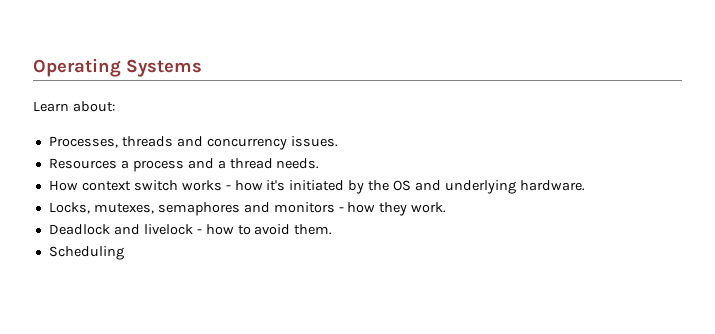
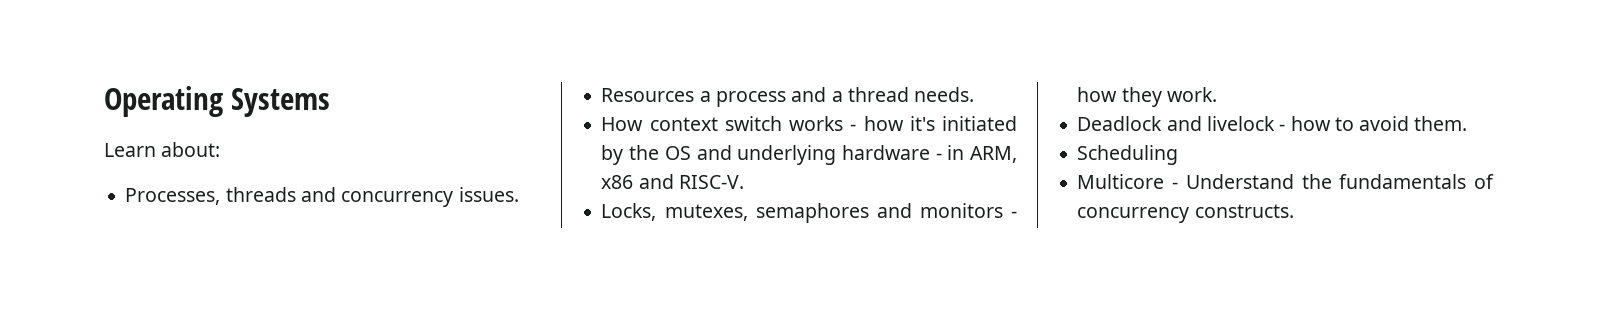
- How context switch works - how it's initiated by the OS and underlying hardware.
+ How context switch works - how it's initiated by the OS and underlying hardware - in ARM, x86 and RISC-V.
+ Multicore - Understand the fundamentals of concurrency constructs.

